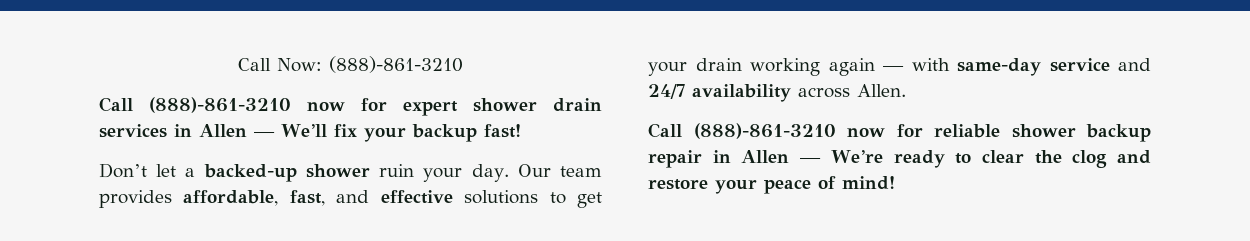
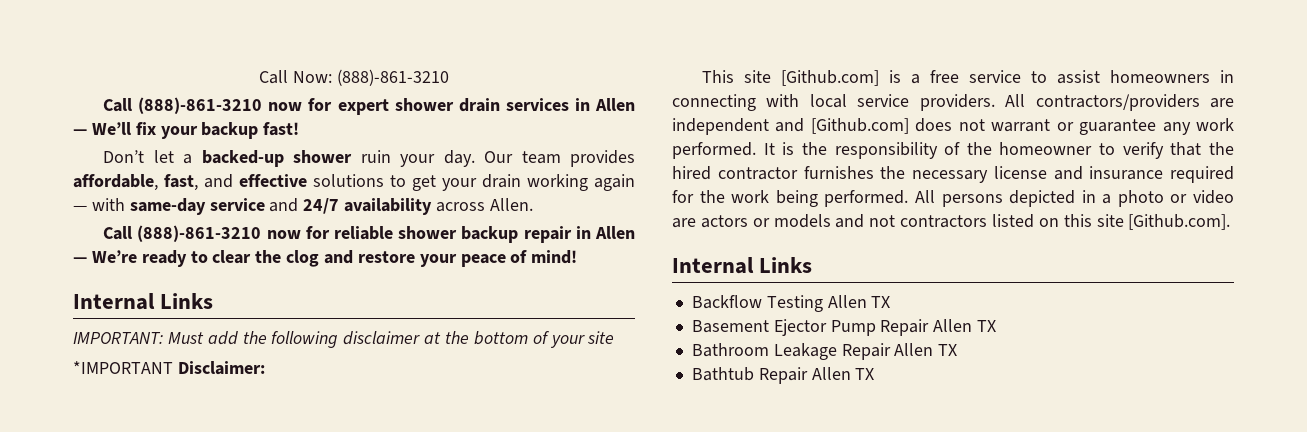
  Call (888)-861-3210 now for reliable shower backup repair in Allen — We’re ready to clear the clog and restore your peace of mind!
+ Internal Links
+ IMPORTANT: Must add the following disclaimer at the bottom of your site
+ *IMPORTANT Disclaimer:
+ This site [Github.com] is a free service to assist homeowners in connecting with local service providers. All contractors/providers are independent and [Github.com] does not warrant or guarantee any work performed. It is the responsibility of the homeowner to verify that the hired contractor furnishes the necessary license and insurance required for the work being performed. All persons depicted in a photo or video are actors or models and not contractors listed on this site [Github.com].
+ Internal Links
+ Backflow Testing Allen TX
+ Basement Ejector Pump Repair Allen TX
+ Bathroom Leakage Repair Allen TX
+ Bathtub Repair Allen TX

